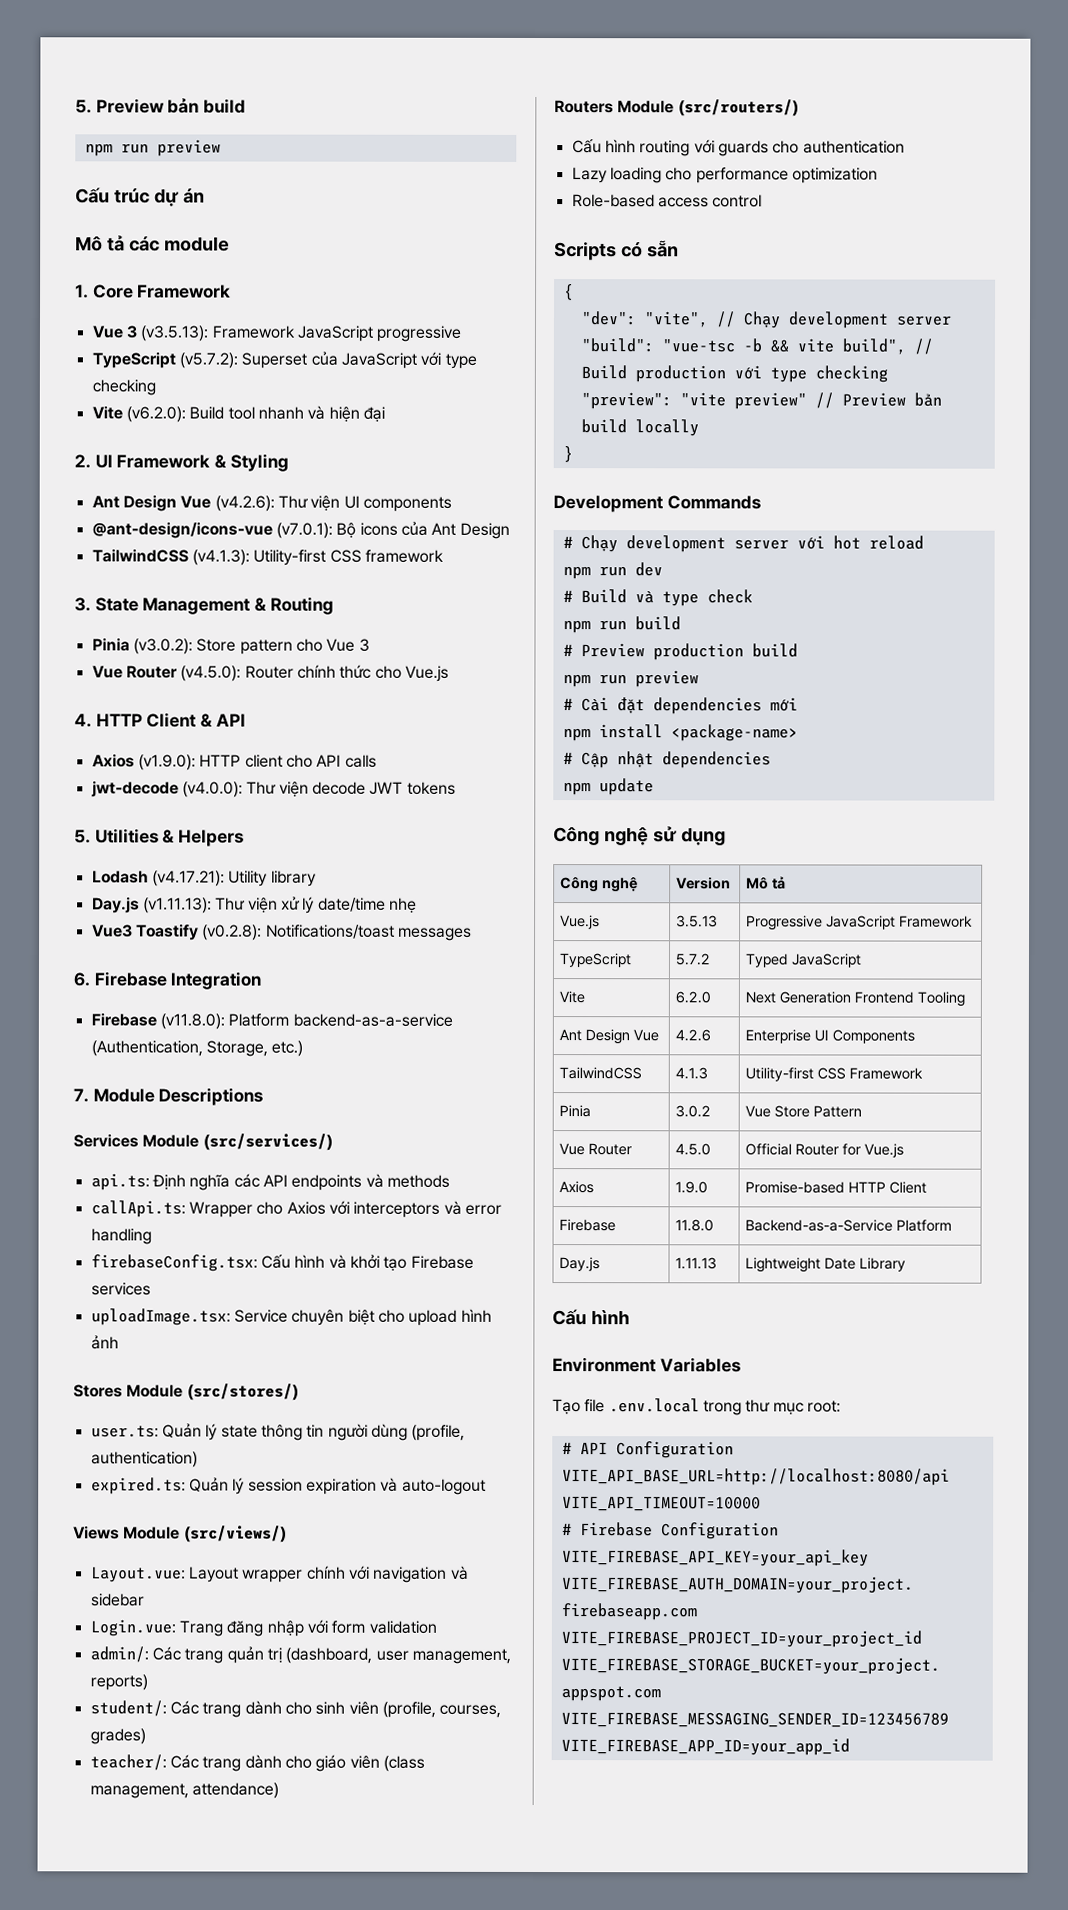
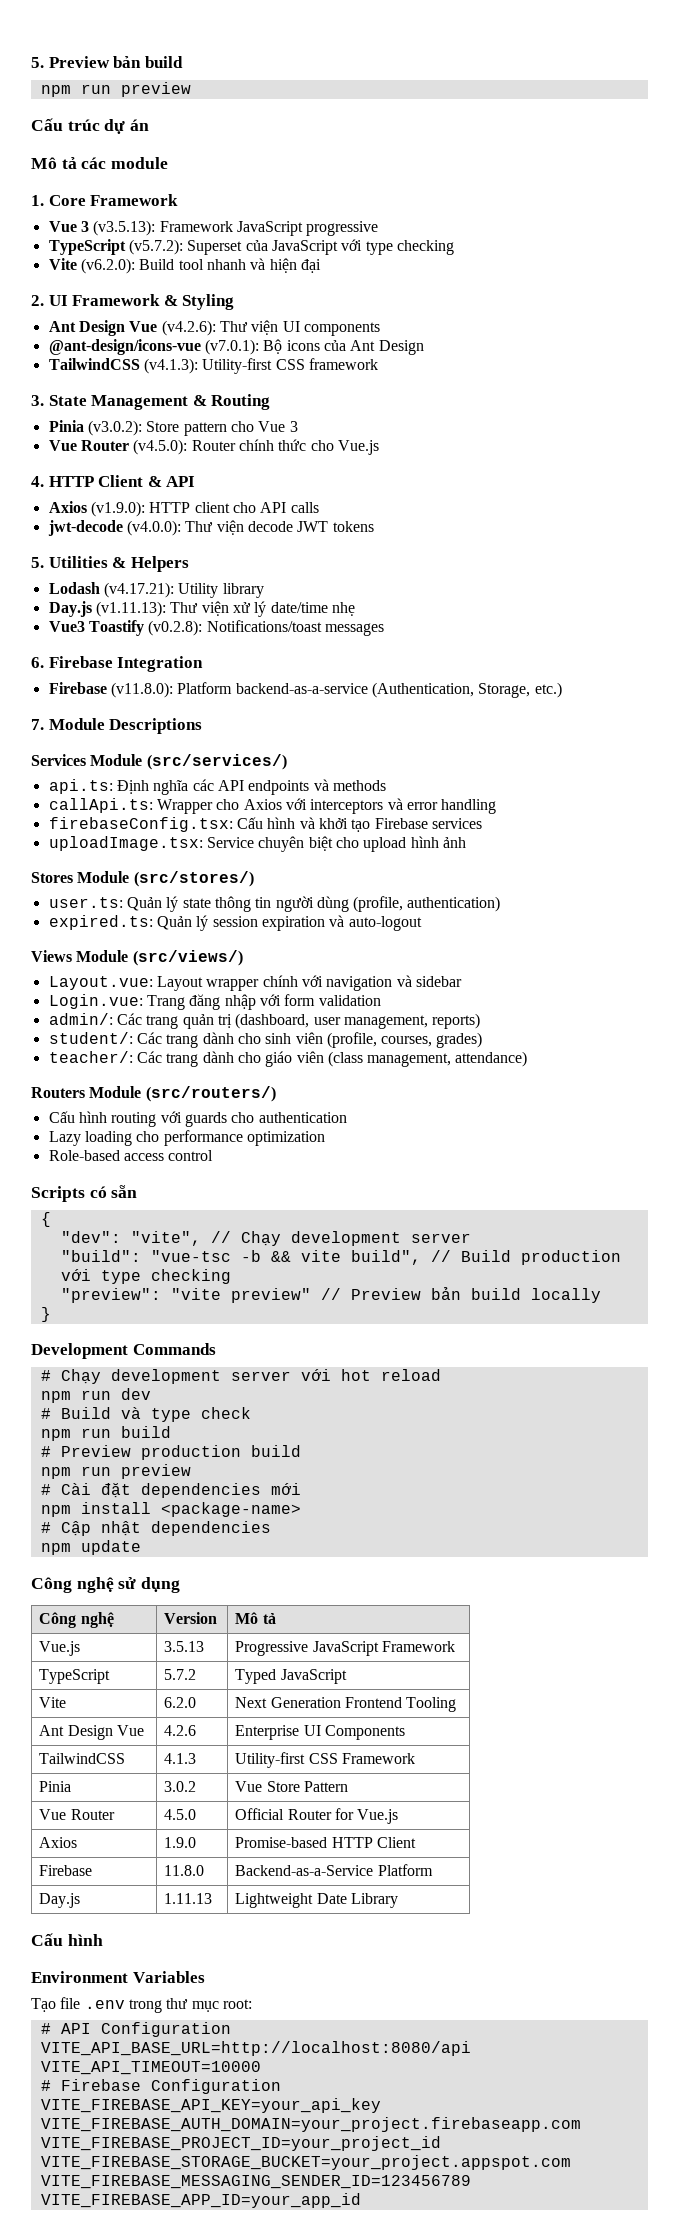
- Tạo file .env.local trong thư mục root:
+ Tạo file .env trong thư mục root:

